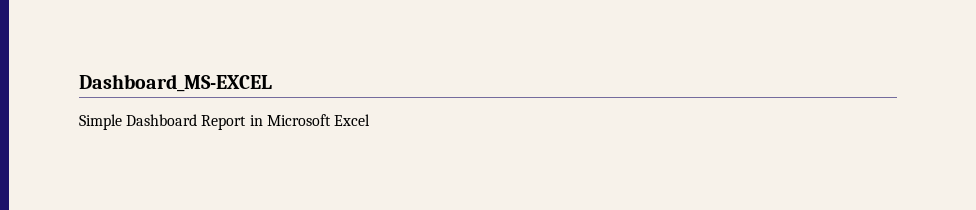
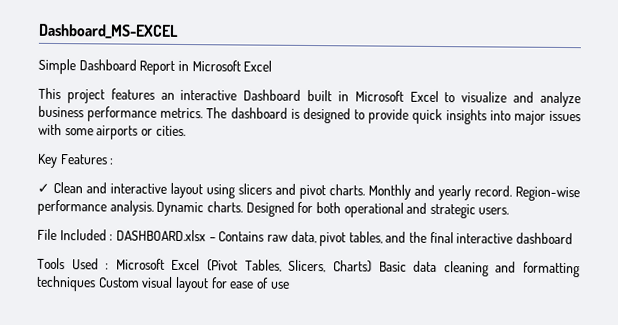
+ This project features an interactive Dashboard built in Microsoft Excel to visualize and analyze business performance metrics. The dashboard is designed to provide quick insights into major issues with some airports or cities.
+ Key Features :
+ ✓ Clean and interactive layout using slicers and pivot charts. Monthly and yearly record. Region-wise performance analysis. Dynamic charts. Designed for both operational and strategic users.
+ File Included : DASHBOARD.xlsx – Contains raw data, pivot tables, and the final interactive dashboard
+ Tools Used : Microsoft Excel (Pivot Tables, Slicers, Charts) Basic data cleaning and formatting techniques Custom visual layout for ease of use

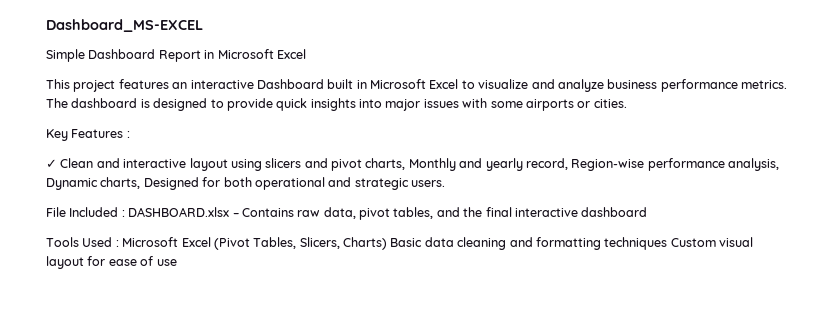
- ✓ Clean and interactive layout using slicers and pivot charts. Monthly and yearly record. Region-wise performance analysis. Dynamic charts. Designed for both operational and strategic users.
+ ✓ Clean and interactive layout using slicers and pivot charts, Monthly and yearly record, Region-wise performance analysis, Dynamic charts, Designed for both operational and strategic users.

